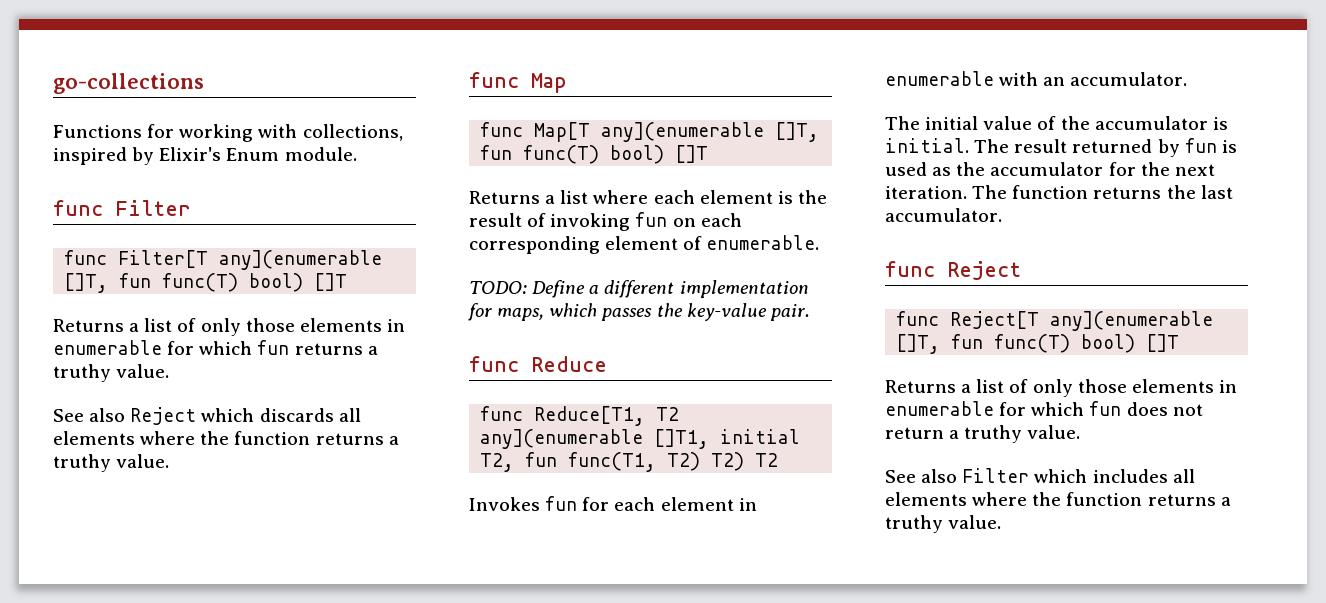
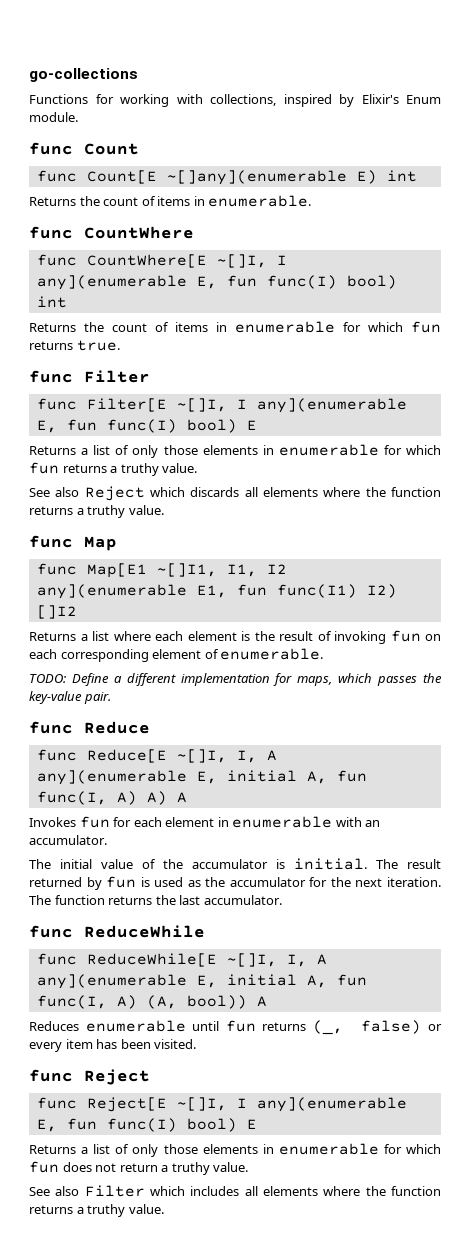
+ func Count
+ func Count[E ~[]any](enumerable E) int
+ Returns the count of items in enumerable.
+ func CountWhere
+ func CountWhere[E ~[]I, I any](enumerable E, fun func(I) bool) int
+ Returns the count of items in enumerable for which fun returns true.
  func Filter
- func Filter[T any](enumerable []T, fun func(T) bool) []T
+ func Filter[E ~[]I, I any](enumerable E, fun func(I) bool) E
- func Map[T any](enumerable []T, fun func(T) bool) []T
+ func Map[E1 ~[]I1, I1, I2 any](enumerable E1, fun func(I1) I2) []I2
- func Reduce[T1, T2 any](enumerable []T1, initial T2, fun func(T1, T2) T2) T2
+ func Reduce[E ~[]I, I, A any](enumerable E, initial A, fun func(I, A) A) A
+ func ReduceWhile
+ func ReduceWhile[E ~[]I, I, A any](enumerable E, initial A, fun func(I, A) (A, bool)) A
+ Reduces enumerable until fun returns (_, false) or every item has been visited.
  func Reject
- func Reject[T any](enumerable []T, fun func(T) bool) []T
+ func Reject[E ~[]I, I any](enumerable E, fun func(I) bool) E

